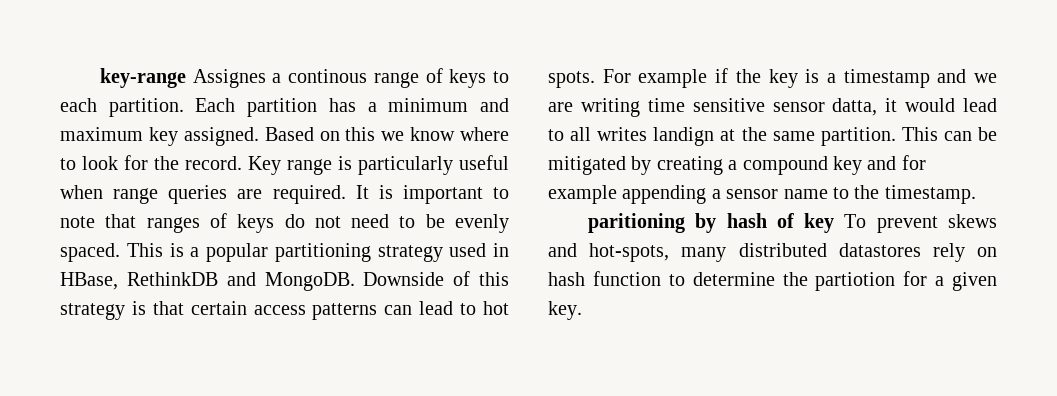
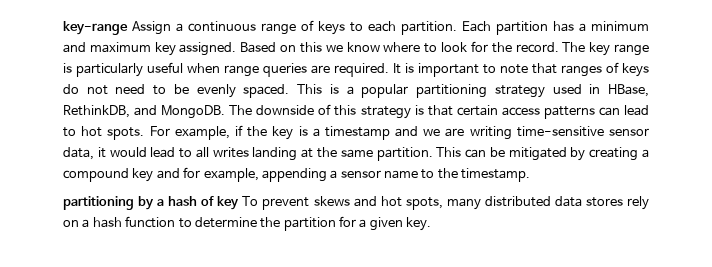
- key-range Assignes a continous range of keys to each partition.
+ key-range Assign a continuous range of keys to each partition.
- Key range is particularly useful when range queries are required.
+ The key range is particularly useful when range queries are required.
- This is a popular partitioning strategy used in HBase, RethinkDB and MongoDB.
+ This is a popular partitioning strategy used in HBase, RethinkDB, and MongoDB.
- Downside of this strategy is that certain access patterns can lead to hot spots.
+ The downside of this strategy is that certain access patterns can lead to hot spots.
- For example if the key is a timestamp and we are writing time sensitive sensor datta, it would lead to all writes landign at the same partition.
+ For example, if the key is a timestamp and we are writing time-sensitive sensor data, it would lead to all writes landing at the same partition.
- This can be mitigated by creating a compound key and for example appending a sensor name to the timestamp.
+ This can be mitigated by creating a compound key and for example, appending a sensor name to the timestamp.
- paritioning by hash of key To prevent skews and hot-spots, many distributed datastores rely on hash function to determine the partiotion for a given key.
+ partitioning by a hash of key To prevent skews and hot spots, many distributed data stores rely on a hash function to determine the partition for a given key.

